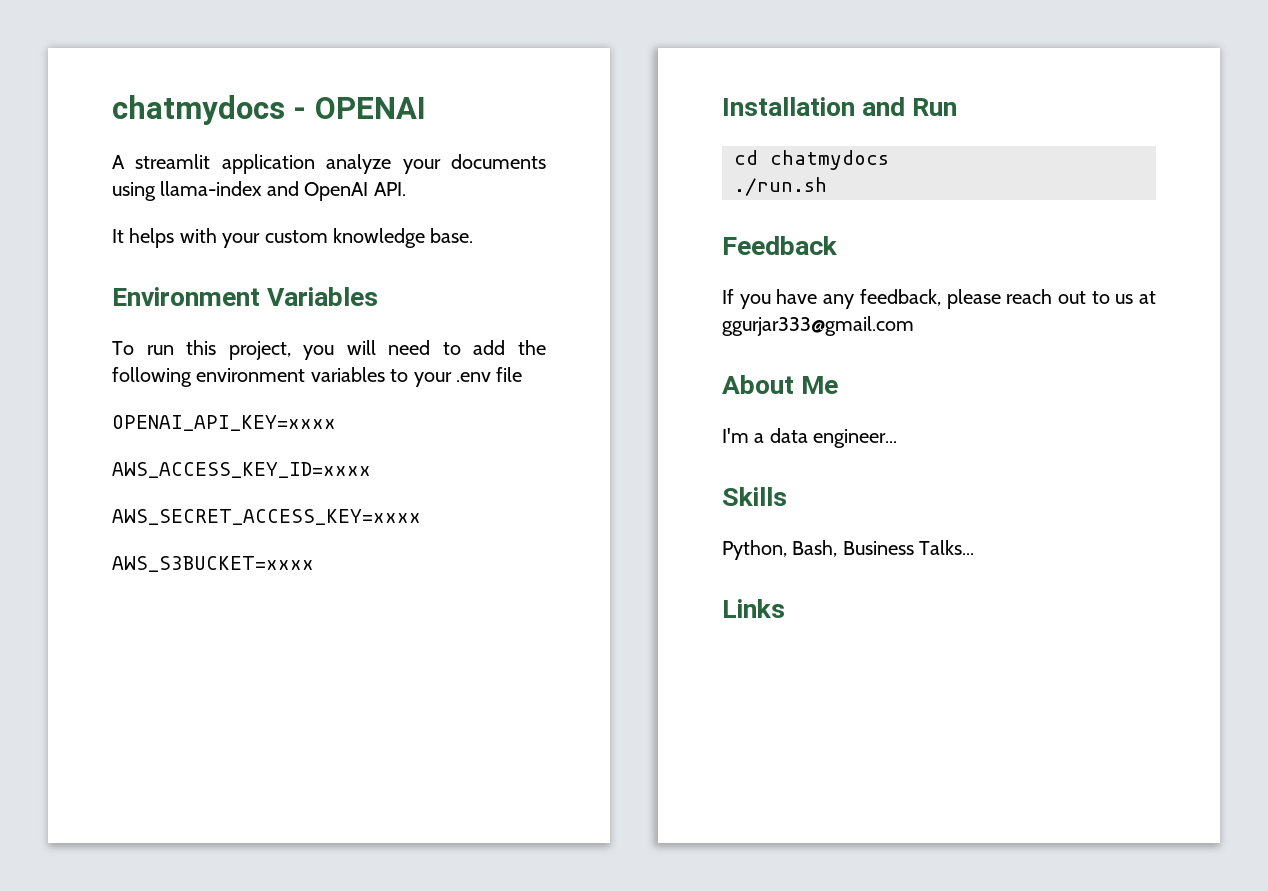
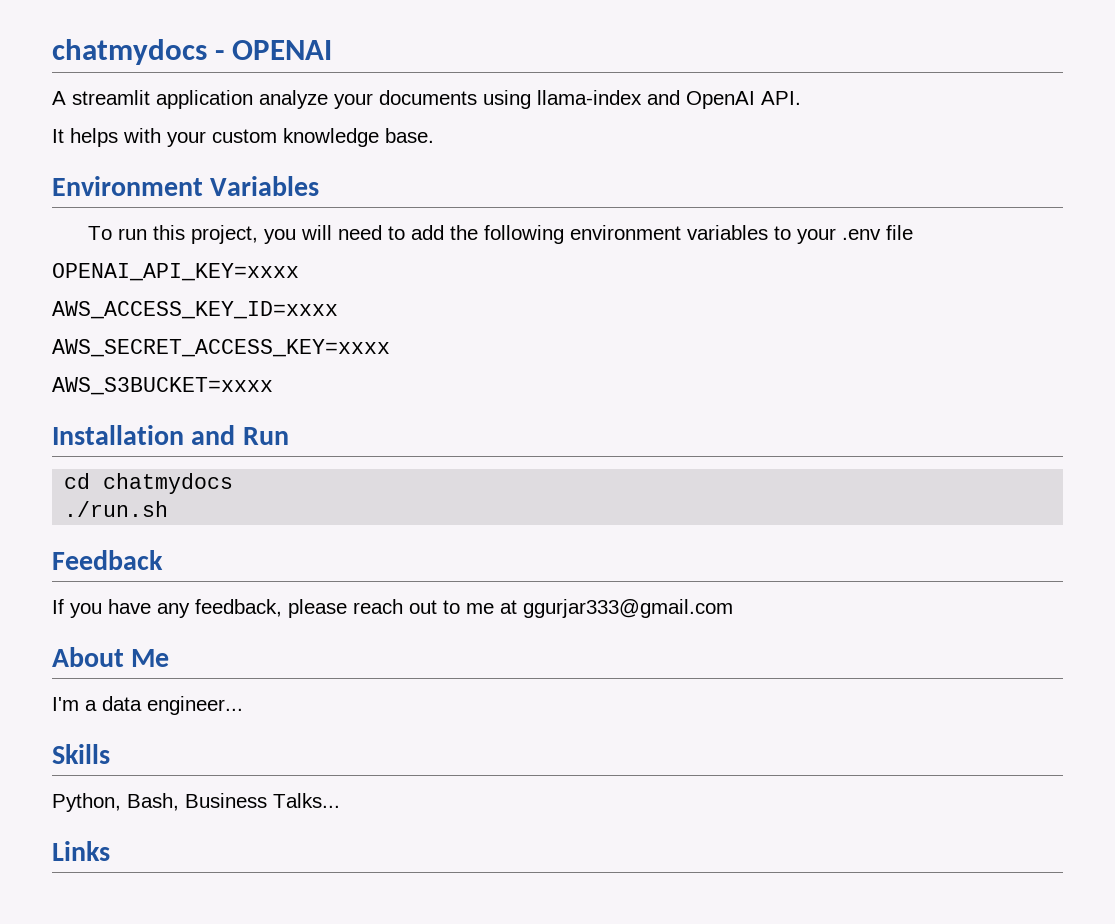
- If you have any feedback, please reach out to us at ggurjar333@gmail.com
+ If you have any feedback, please reach out to me at ggurjar333@gmail.com

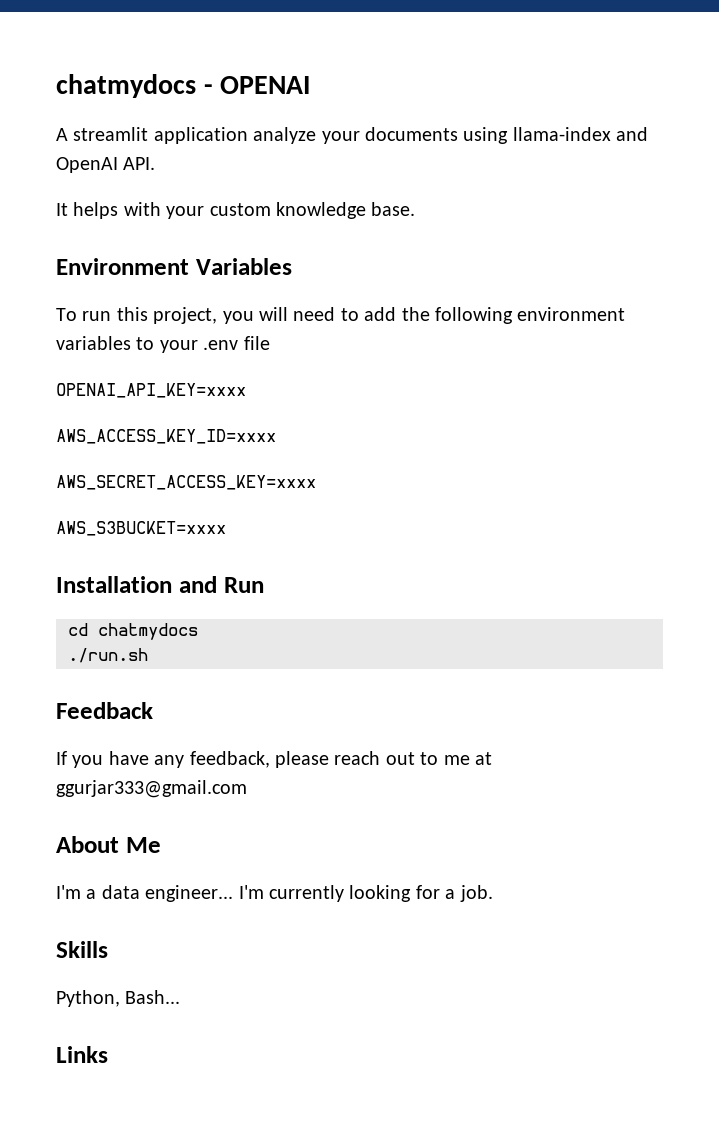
+ I'm currently looking for a job.
- Python, Bash, Business Talks...
+ Python, Bash...

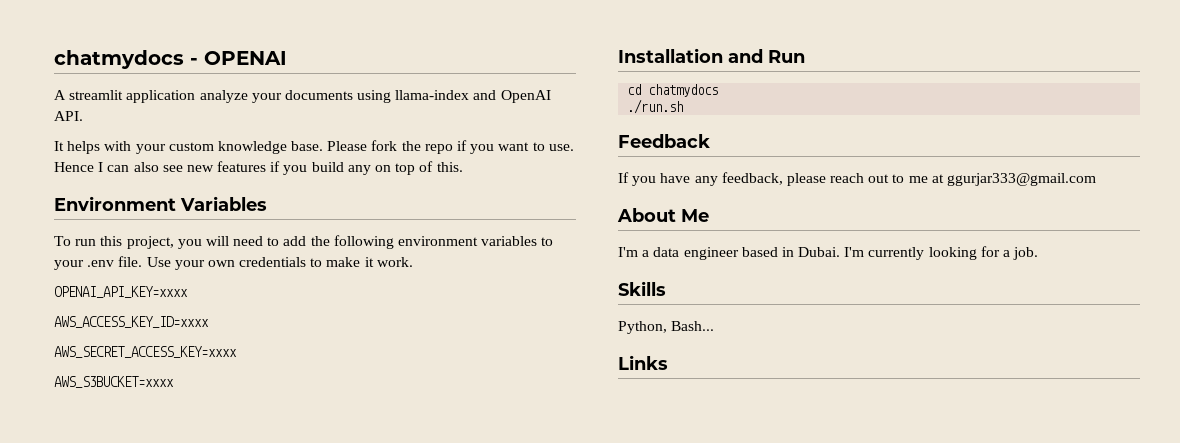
+ Please fork the repo if you want to use. Hence I can also see new features if you build any on top of this.
- To run this project, you will need to add the following environment variables to your .env file
+ To run this project, you will need to add the following environment variables to your .env file. Use your own credentials to make it work.
- I'm a data engineer...
+ I'm a data engineer based in Dubai.

